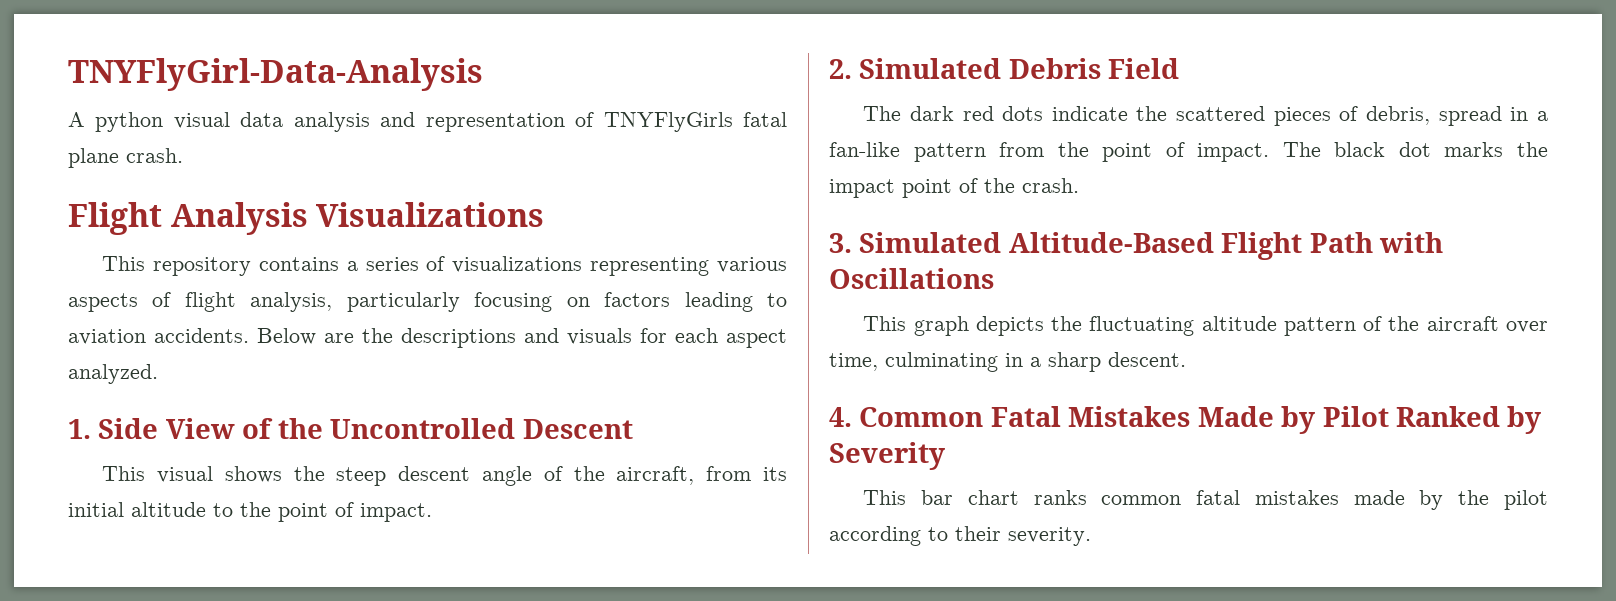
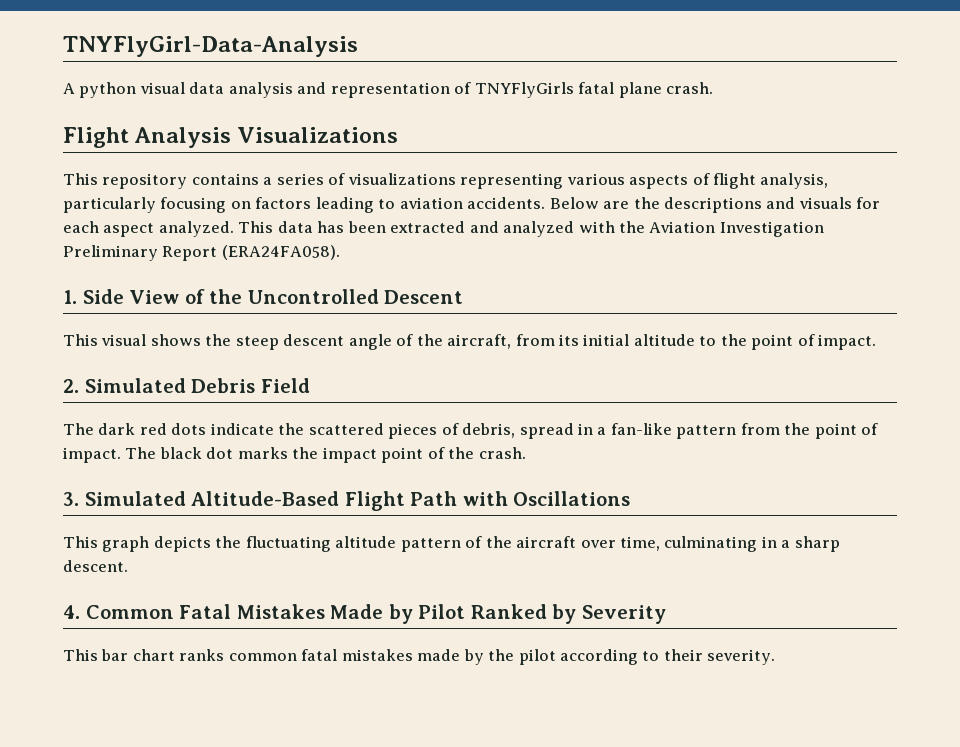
+ This data has been extracted and analyzed with the Aviation Investigation Preliminary Report (ERA24FA058).

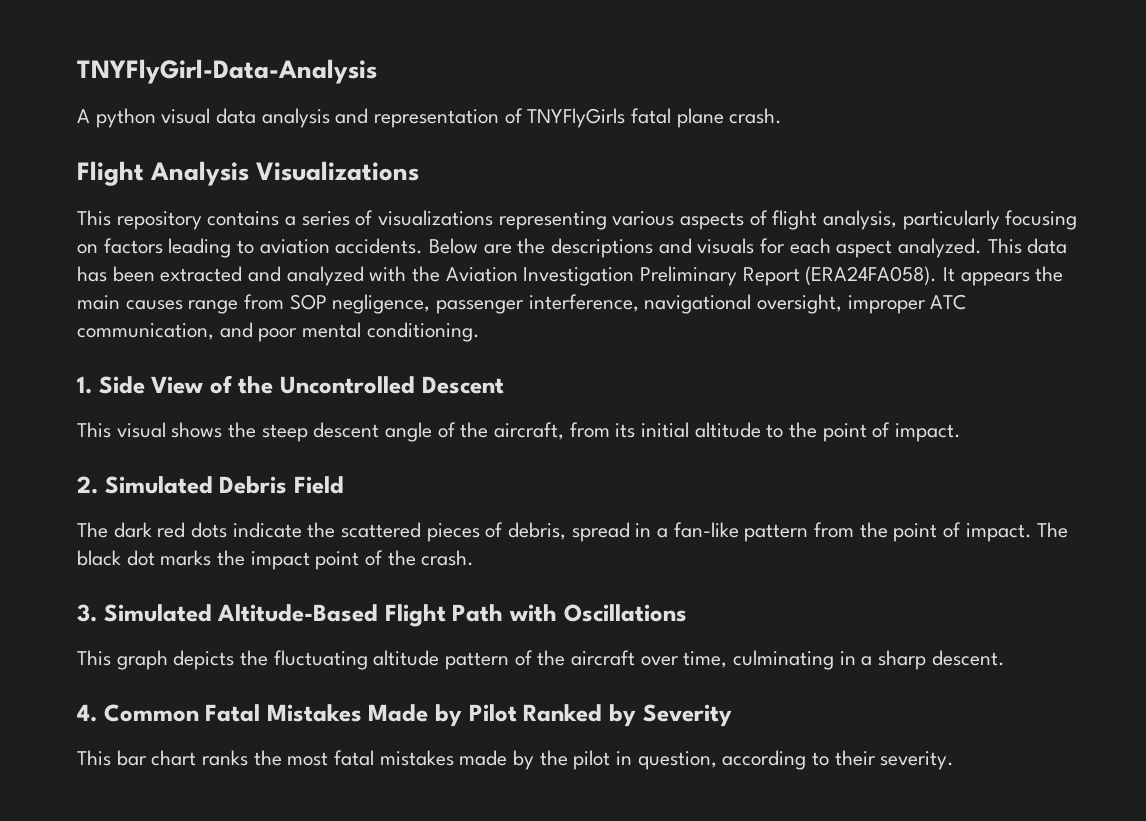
+ It appears the main causes range from SOP negligence, passenger interference, navigational oversight, improper ATC communication, and poor mental conditioning.
- This bar chart ranks common fatal mistakes made by the pilot according to their severity.
+ This bar chart ranks the most fatal mistakes made by the pilot in question, according to their severity.

